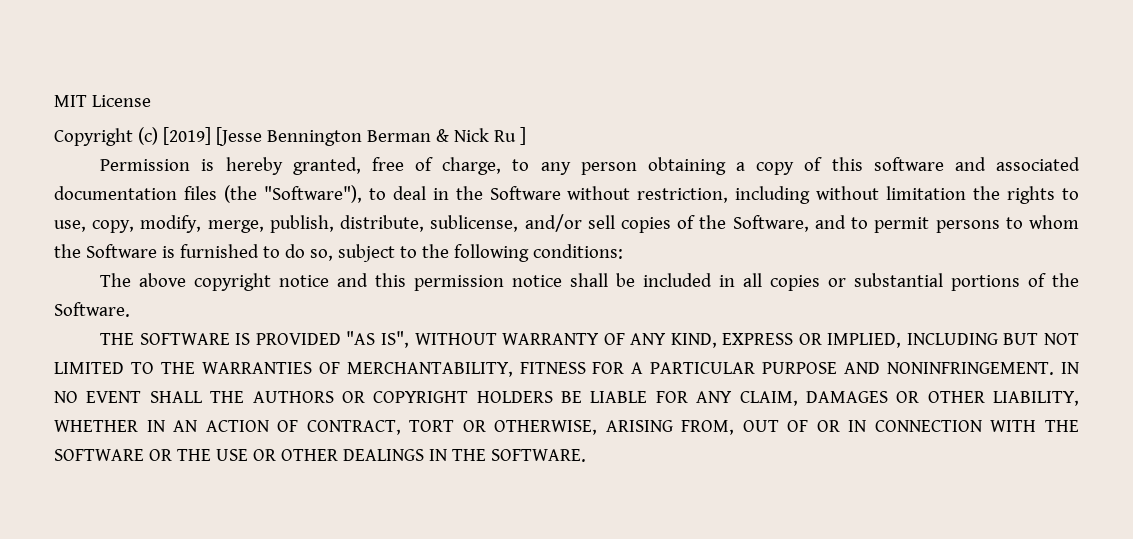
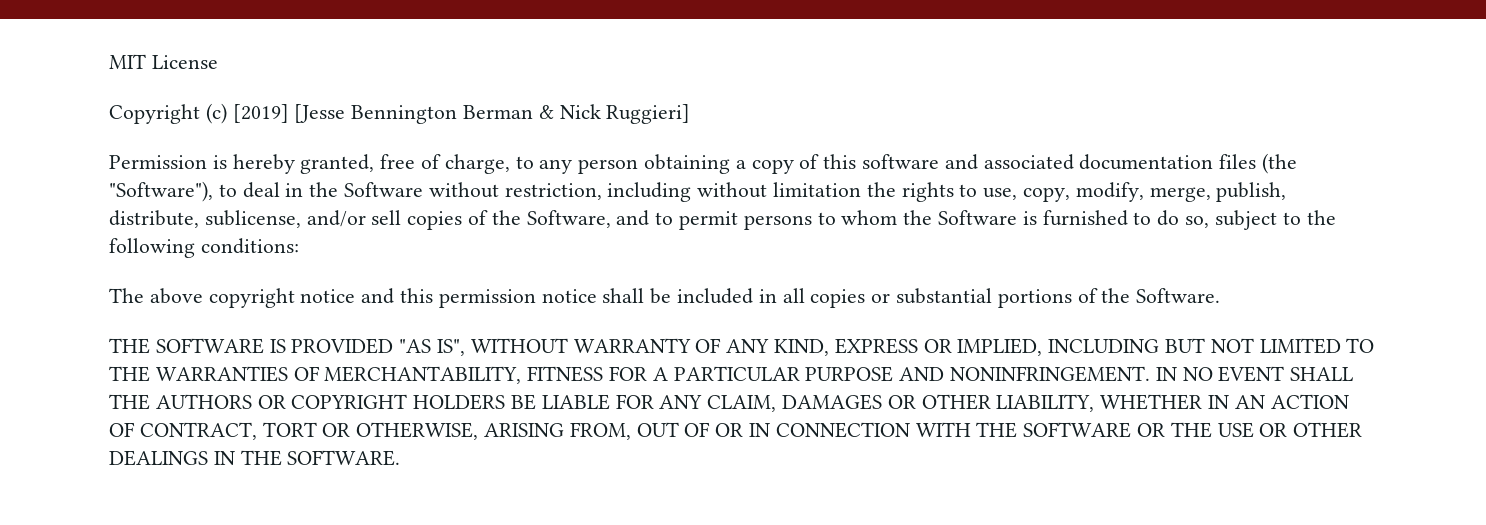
- Copyright (c) [2019] [Jesse Bennington Berman & Nick Ru ]
+ Copyright (c) [2019] [Jesse Bennington Berman & Nick Ruggieri]

